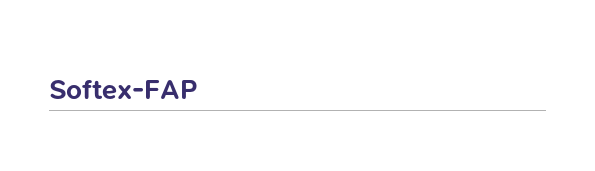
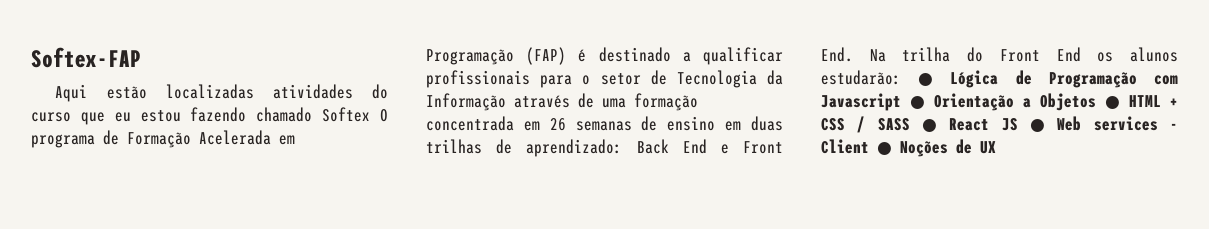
+ Aqui estão localizadas atividades do curso que eu estou fazendo chamado Softex O programa de Formação Acelerada em Programação (FAP) é destinado a qualificar profissionais para o setor de Tecnologia da Informação através de uma formação concentrada em 26 semanas de ensino em duas trilhas de aprendizado: Back End e Front End. Na trilha do Front End os alunos estudarão: ● Lógica de Programação com Javascript ● Orientação a Objetos ● HTML + CSS / SASS ● React JS ● Web services - Client ● Noções de UX

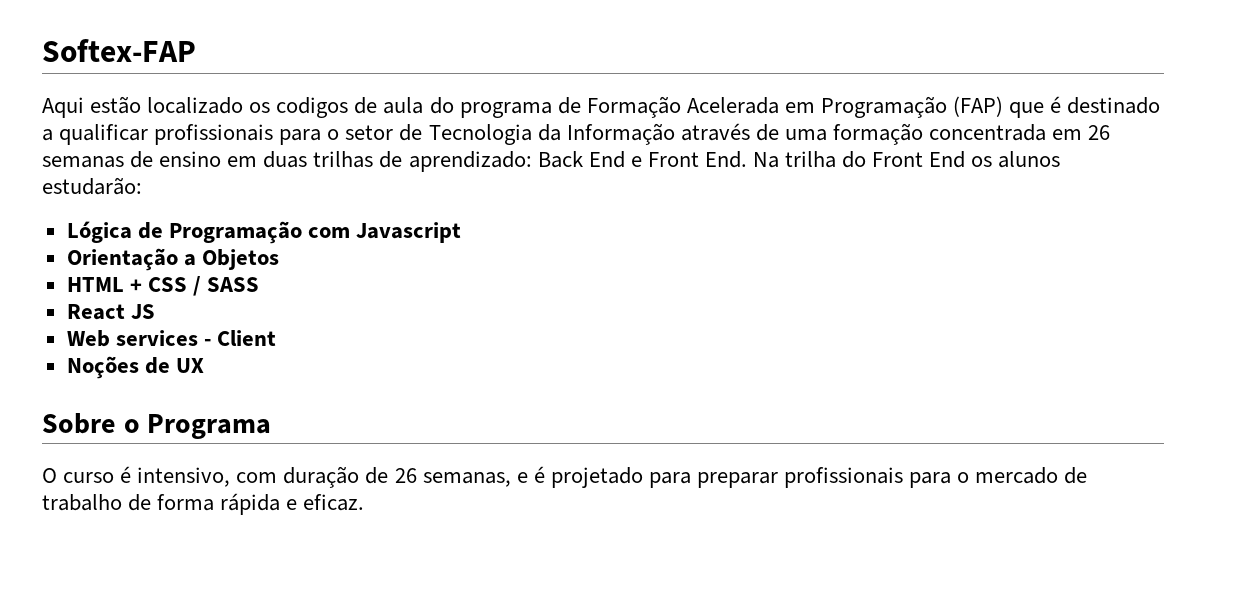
- Aqui estão localizadas atividades do curso que eu estou fazendo chamado Softex O programa de Formação Acelerada em Programação (FAP) é destinado a qualificar profissionais para o setor de Tecnologia da Informação através de uma formação concentrada em 26 semanas de ensino em duas trilhas de aprendizado:
+ Aqui estão localizado os codigos de aula do programa de Formação Acelerada em Programação (FAP) que é destinado a qualificar profissionais para o setor de Tecnologia da Informação através de uma formação concentrada em 26 semanas de ensino em duas trilhas de aprendizado:
- Back End e Front End. Na trilha do Front End os alunos estudarão: ● Lógica de Programação com Javascript ● Orientação a Objetos ● HTML + CSS / SASS ● React JS ● Web services - Client ● Noções de UX
+ Back End e Front End. Na trilha do Front End os alunos estudarão:
+ Lógica de Programação com Javascript
+ Orientação a Objetos
+ HTML + CSS / SASS
+ React JS
+ Web services - Client
+ Noções de UX
+ Sobre o Programa
+ O curso é intensivo, com duração de 26 semanas, e é projetado para preparar profissionais para o mercado de trabalho de forma rápida e eficaz.

